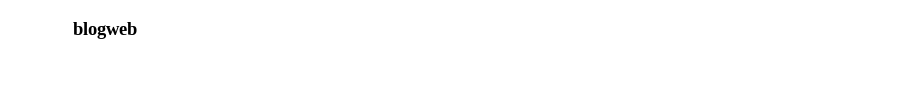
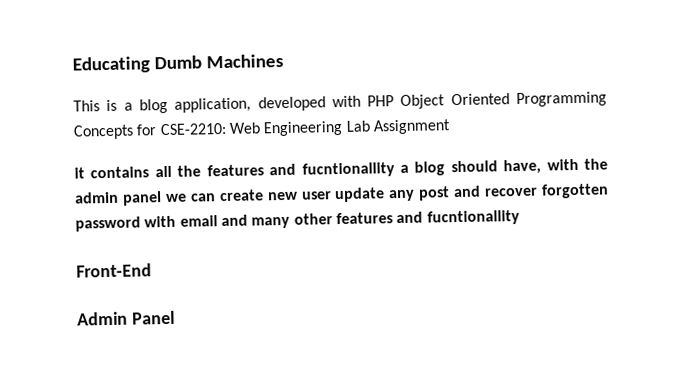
- blogweb
+ Educating Dumb Machines
+ This is a blog application, developed with PHP Object Oriented Programming Concepts for CSE-2210: Web Engineering Lab Assignment
+ it contains all the features and fucntionallity a blog should have, with the admin panel we can create new user update any post and recover forgotten password with email and many other features and fucntionallity
+ Front-End
+ Admin Panel

